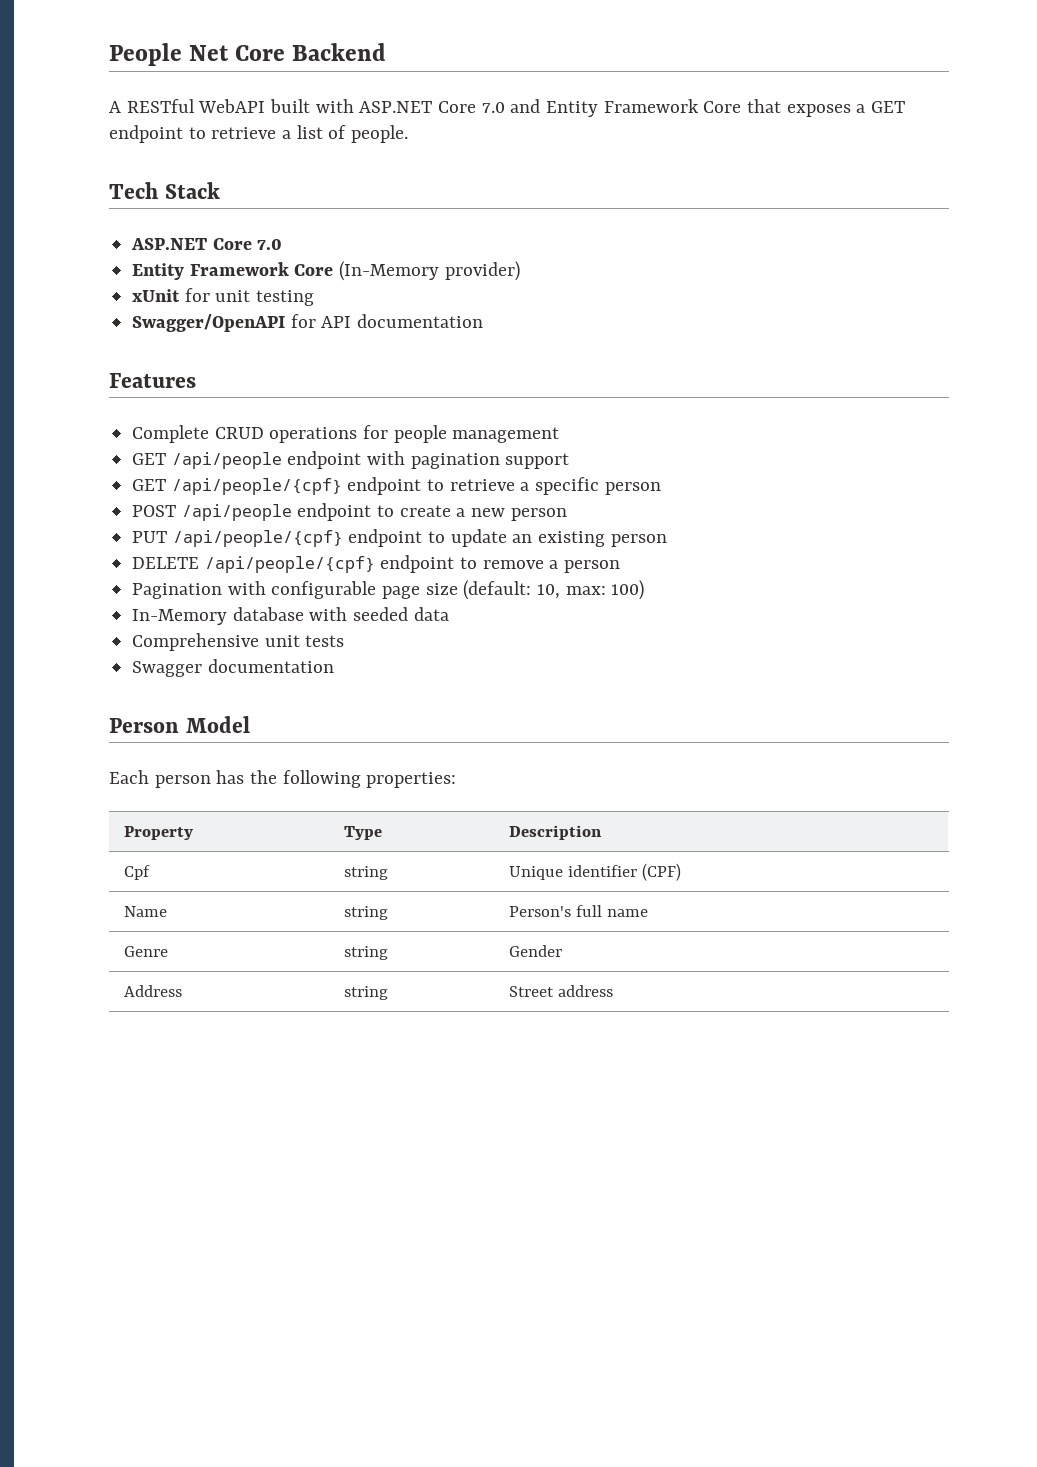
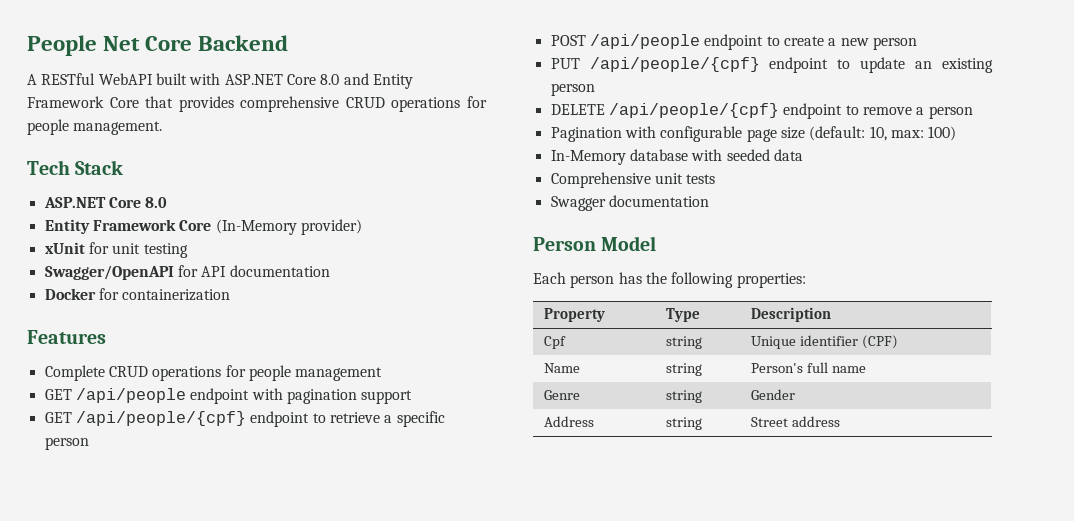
- A RESTful WebAPI built with ASP.NET Core 7.0 and Entity Framework Core that exposes a GET endpoint to retrieve a list of people.
+ A RESTful WebAPI built with ASP.NET Core 8.0 and Entity Framework Core that provides comprehensive CRUD operations for people management.
  Tech Stack
- ASP.NET Core 7.0
+ ASP.NET Core 8.0
+ Docker for containerization

